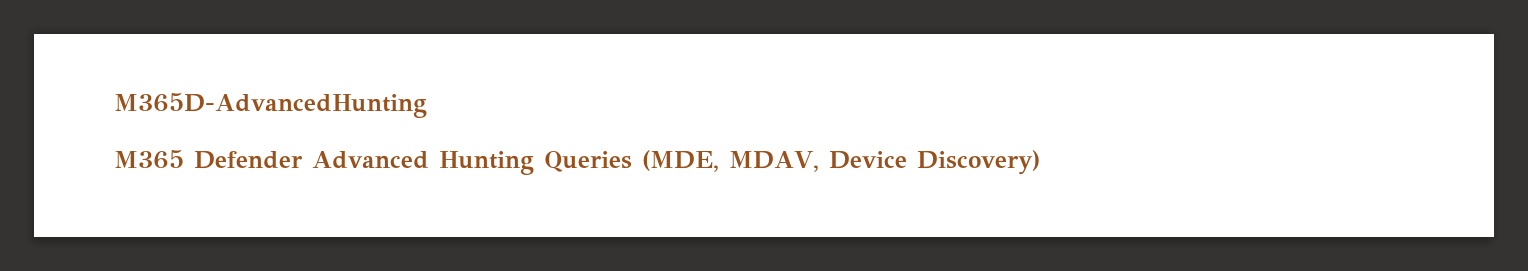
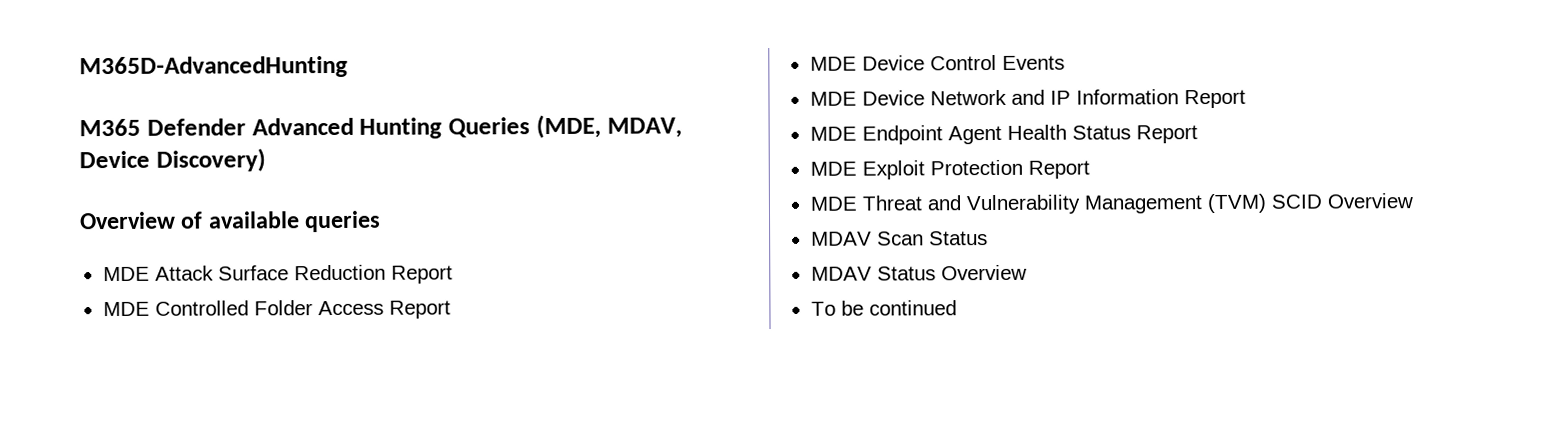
+ Overview of available queries
+ MDE Attack Surface Reduction Report
+ MDE Controlled Folder Access Report
+ MDE Device Control Events
+ MDE Device Network and IP Information Report
+ MDE Endpoint Agent Health Status Report
+ MDE Exploit Protection Report
+ MDE Threat and Vulnerability Management (TVM) SCID Overview
+ MDAV Scan Status
+ MDAV Status Overview
+ To be continued

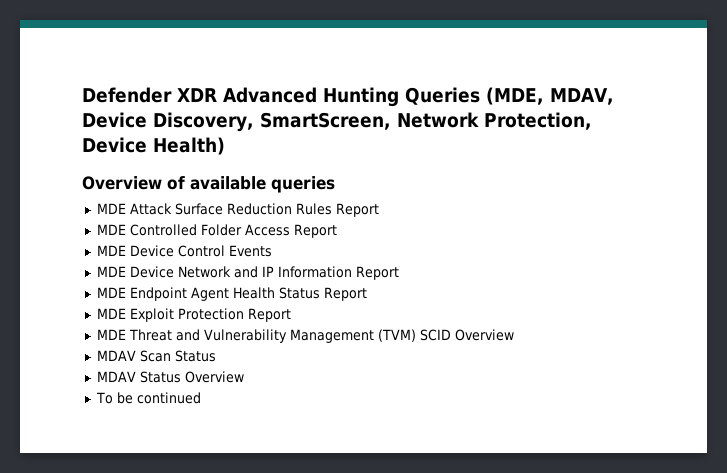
- M365D-AdvancedHunting
- M365 Defender Advanced Hunting Queries (MDE, MDAV, Device Discovery)
+ Defender XDR Advanced Hunting Queries (MDE, MDAV, Device Discovery, SmartScreen, Network Protection, Device Health)
- MDE Attack Surface Reduction Report
+ MDE Attack Surface Reduction Rules Report

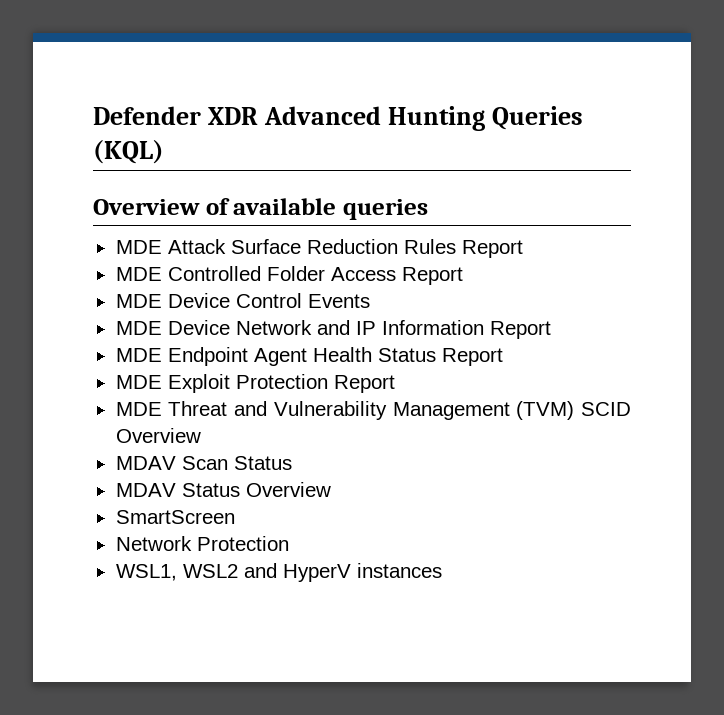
- Defender XDR Advanced Hunting Queries (MDE, MDAV, Device Discovery, SmartScreen, Network Protection, Device Health)
+ Defender XDR Advanced Hunting Queries (KQL)
- To be continued
+ SmartScreen
+ Network Protection
+ WSL1, WSL2 and HyperV instances

